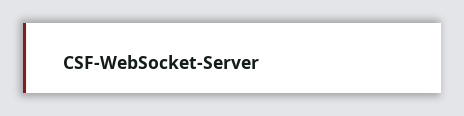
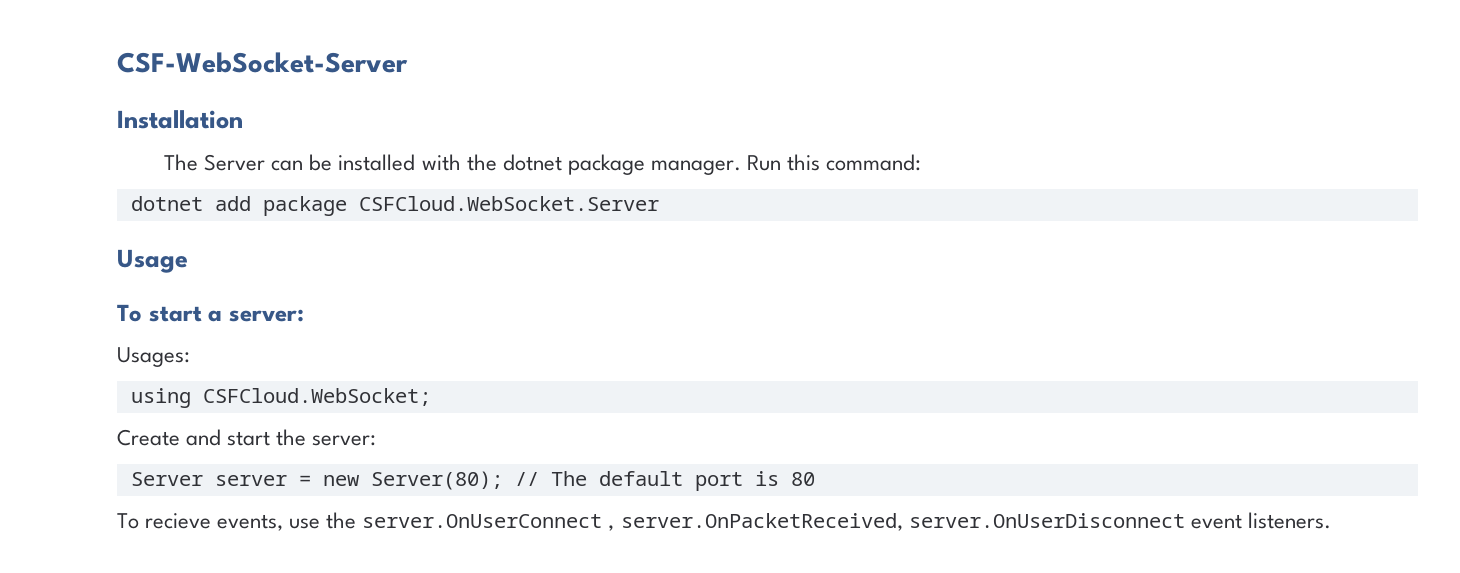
+ Installation
+ The Server can be installed with the dotnet package manager. Run this command:
+ dotnet add package CSFCloud.WebSocket.Server
+ Usage
+ To start a server:
+ Usages:
+ using CSFCloud.WebSocket;
+ Create and start the server:
+ Server server = new Server(80); // The default port is 80
+ To recieve events, use the server.OnUserConnect , server.OnPacketReceived, server.OnUserDisconnect event listeners.

